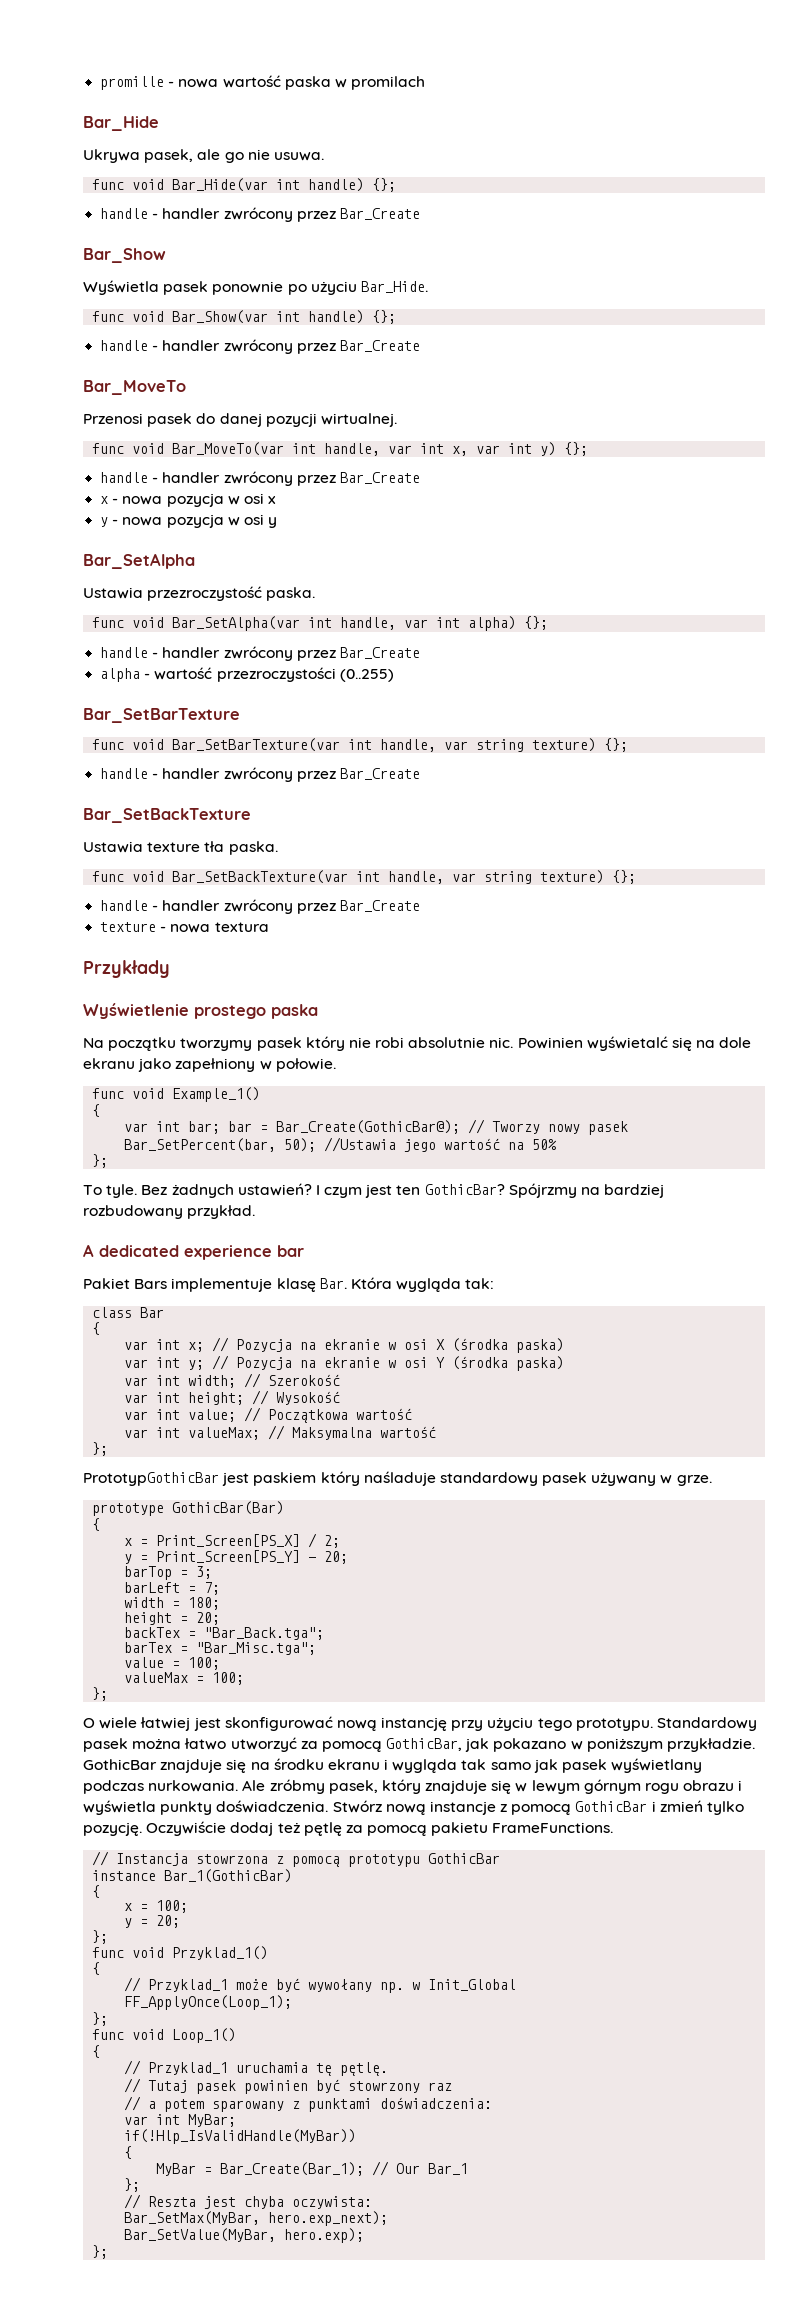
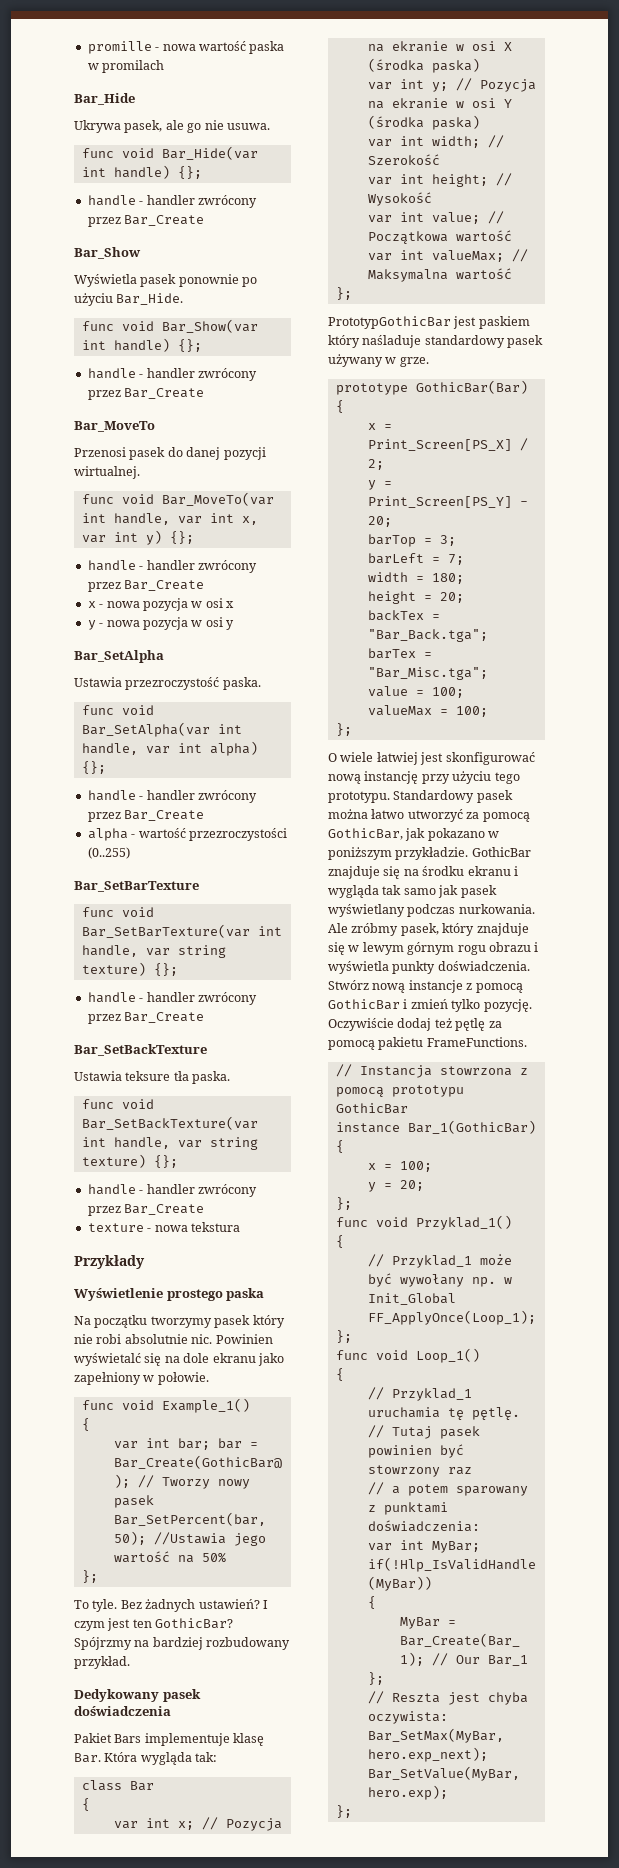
- Ustawia texture tła paska.
+ Ustawia teksure tła paska.
- texture - nowa textura
+ texture - nowa tekstura
- A dedicated experience bar
+ Dedykowany pasek doświadczenia

